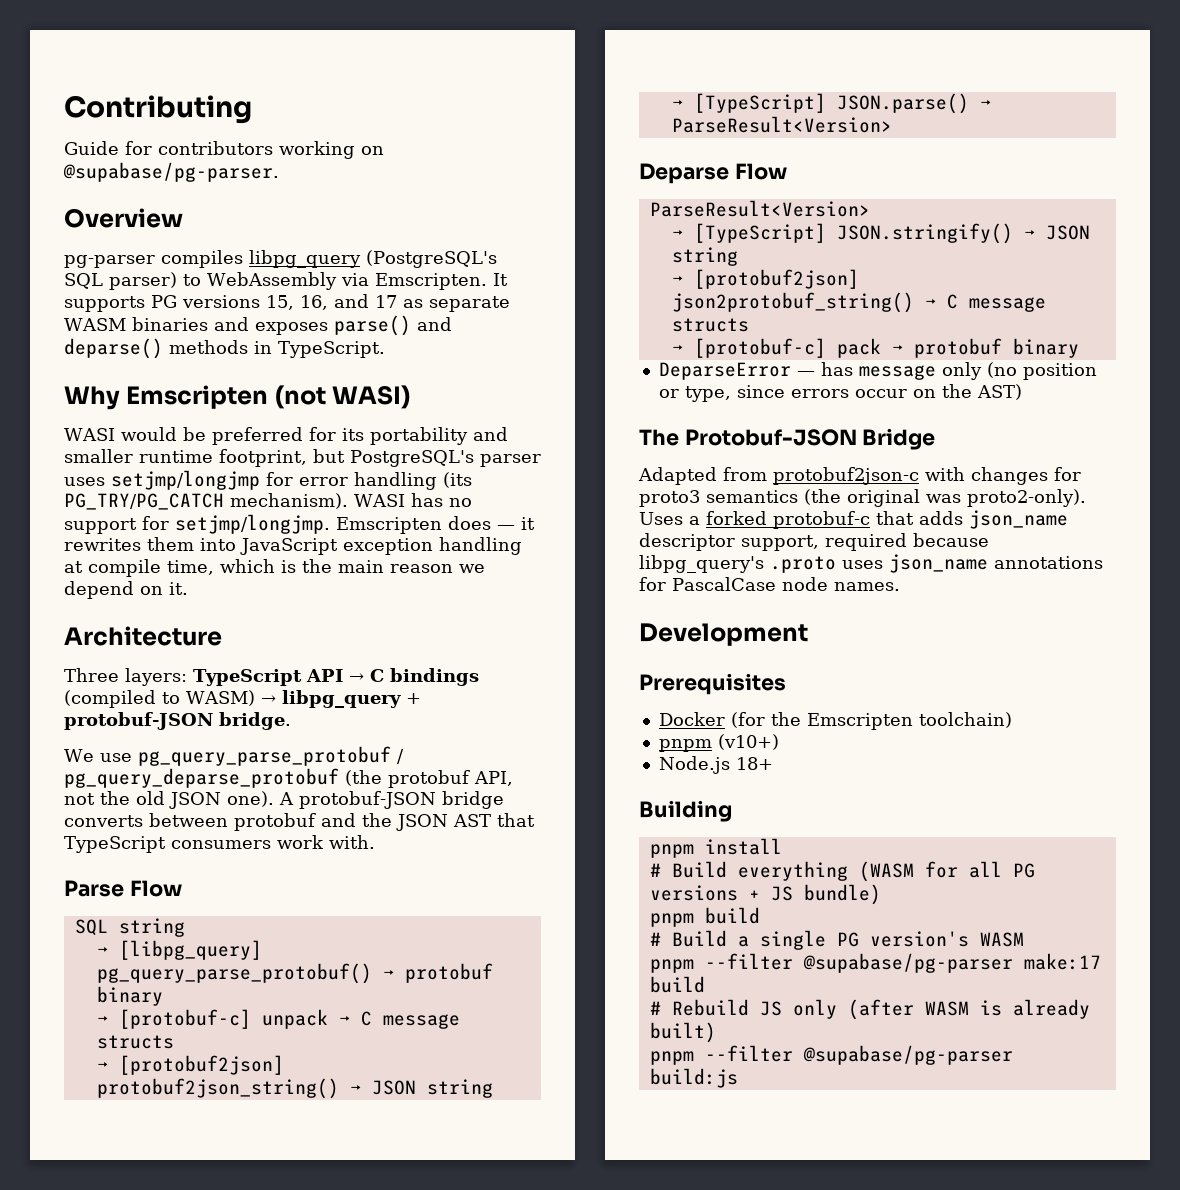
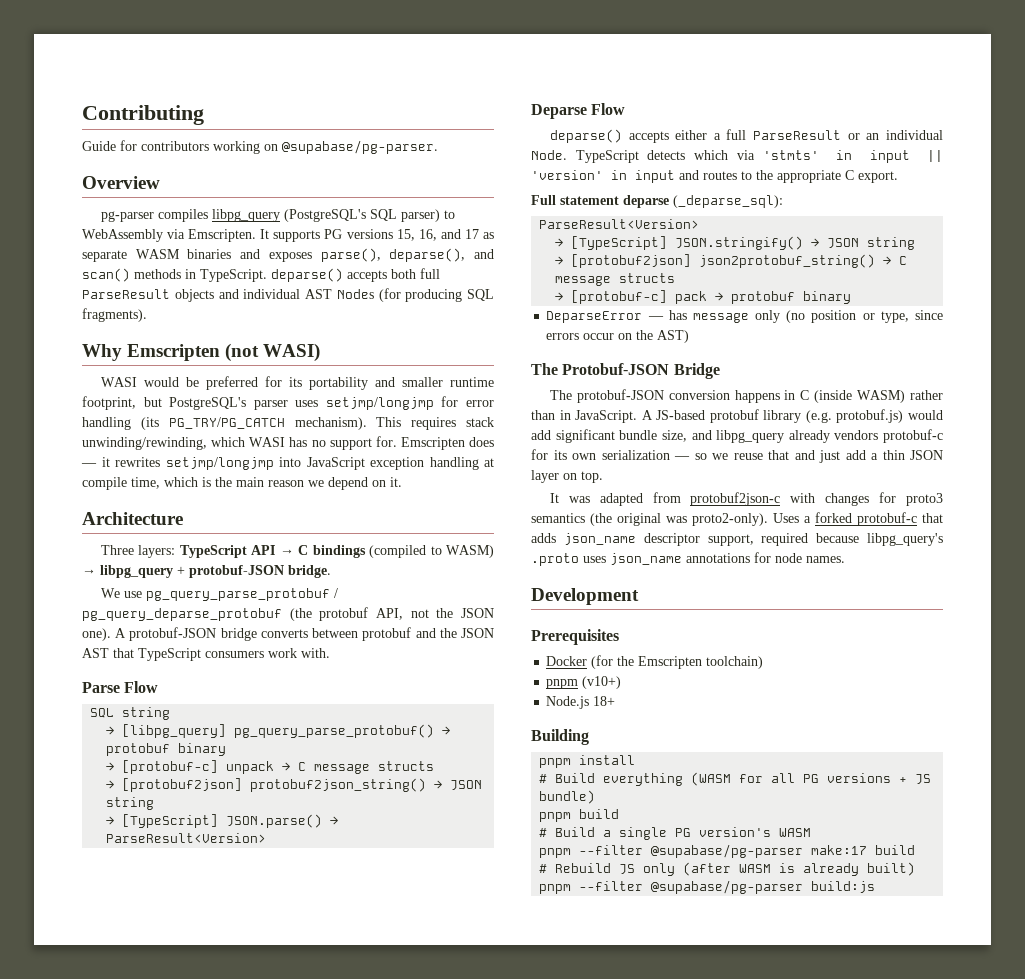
- It supports PG versions 15, 16, and 17 as separate WASM binaries and exposes parse() and deparse() methods in TypeScript.
+ It supports PG versions 15, 16, and 17 as separate WASM binaries and exposes parse(), deparse(), and scan() methods in TypeScript. deparse() accepts both full ParseResult objects and individual AST Nodes (for producing SQL fragments).
- WASI has no support for setjmp/longjmp.
+ This requires stack unwinding/rewinding, which WASI has no support for.
- Emscripten does — it rewrites them into JavaScript exception handling at compile time, which is the main reason we depend on it.
+ Emscripten does — it rewrites setjmp/longjmp into JavaScript exception handling at compile time, which is the main reason we depend on it.
- We use pg_query_parse_protobuf / pg_query_deparse_protobuf (the protobuf API, not the old JSON one).
+ We use pg_query_parse_protobuf / pg_query_deparse_protobuf (the protobuf API, not the JSON one).
+ deparse() accepts either a full ParseResult or an individual Node. TypeScript detects which via 'stmts' in input || 'version' in input and routes to the appropriate C export.
+ Full statement deparse (_deparse_sql):
- Adapted from protobuf2json-c with changes for proto3 semantics (the original was proto2-only).
+ The protobuf-JSON conversion happens in C (inside WASM) rather than in JavaScript. A JS-based protobuf library (e.g. protobuf.js) would add significant bundle size, and libpg_query already vendors protobuf-c for its own serialization — so we reuse that and just add a thin JSON layer on top.
+ It was adapted from protobuf2json-c with changes for proto3 semantics (the original was proto2-only).
- Uses a forked protobuf-c that adds json_name descriptor support, required because libpg_query's .proto uses json_name annotations for PascalCase node names.
+ Uses a forked protobuf-c that adds json_name descriptor support, required because libpg_query's .proto uses json_name annotations for node names.

